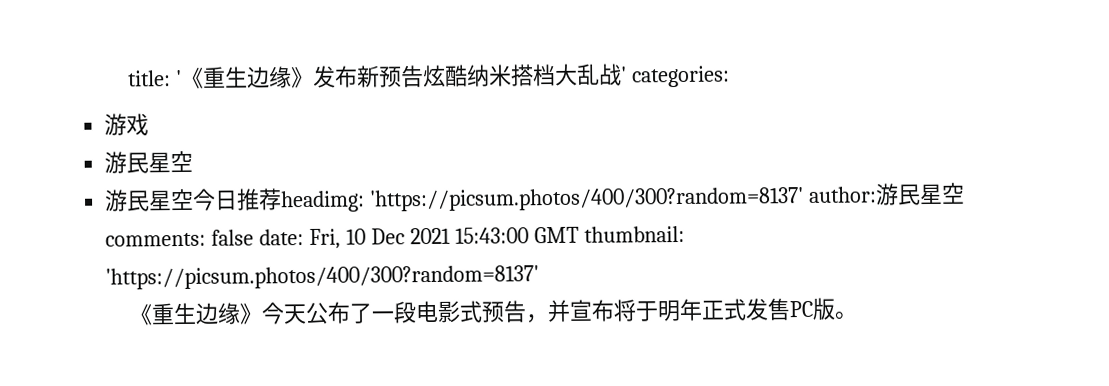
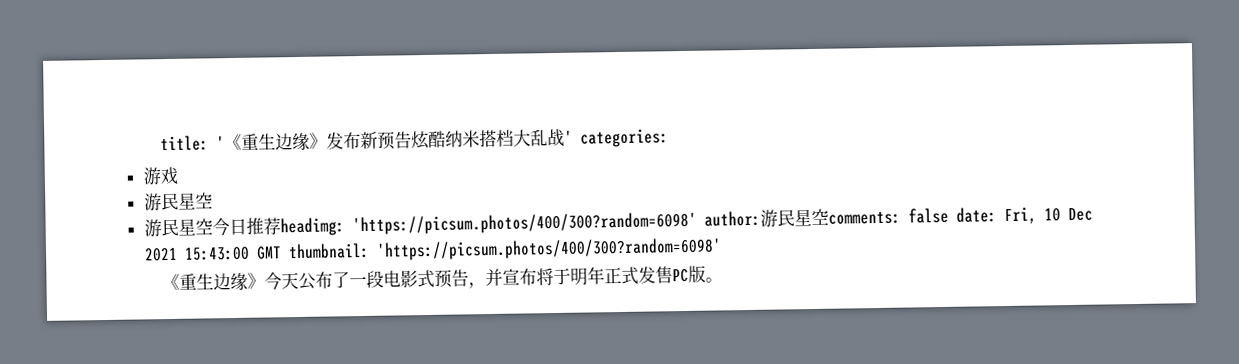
- 游民星空今日推荐headimg: 'https://picsum.photos/400/300?random=8137' author:游民星空comments: false date: Fri, 10 Dec 2021 15:43:00 GMT thumbnail: 'https://picsum.photos/400/300?random=8137'
+ 游民星空今日推荐headimg: 'https://picsum.photos/400/300?random=6098' author:游民星空comments: false date: Fri, 10 Dec 2021 15:43:00 GMT thumbnail: 'https://picsum.photos/400/300?random=6098'

